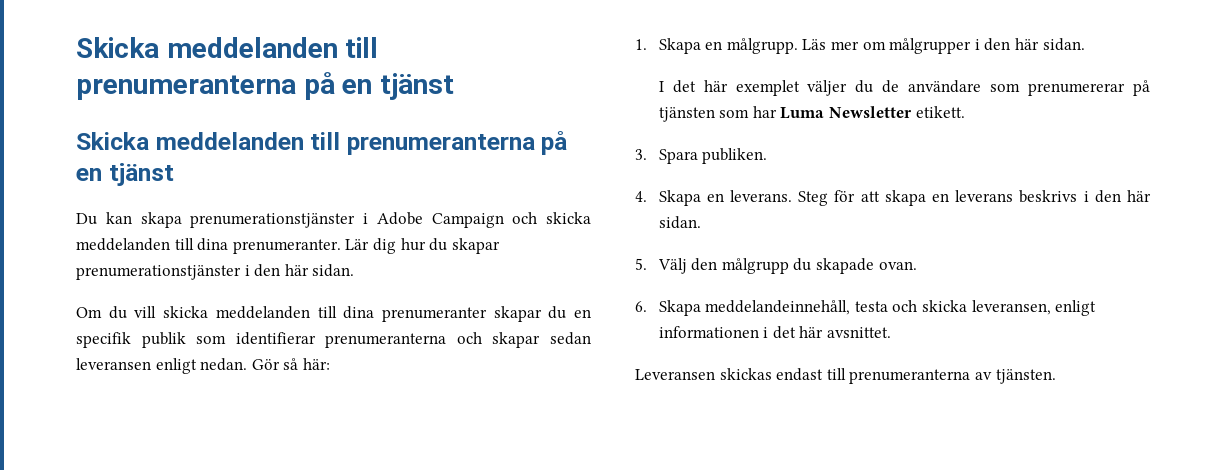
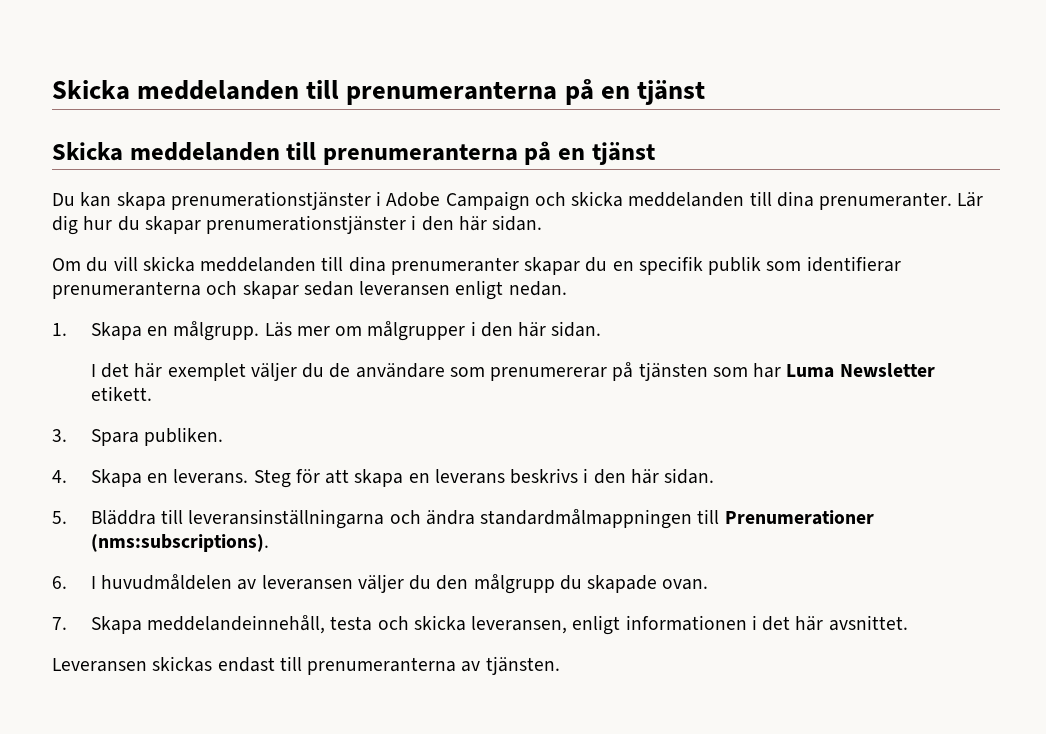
- Gör så här:
- 5. Välj den målgrupp du skapade ovan.
+ 5. Bläddra till leveransinställningarna och ändra standardmålmappningen till Prenumerationer (nms:subscriptions).
+ 6. I huvudmåldelen av leveransen väljer du den målgrupp du skapade ovan.
- 6. Skapa meddelandeinnehåll, testa och skicka leveransen, enligt informationen i det här avsnittet.
+ 7. Skapa meddelandeinnehåll, testa och skicka leveransen, enligt informationen i det här avsnittet.

